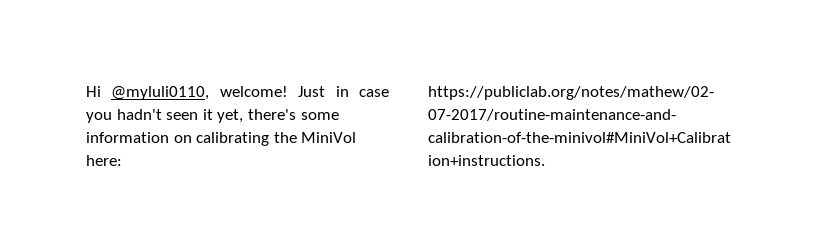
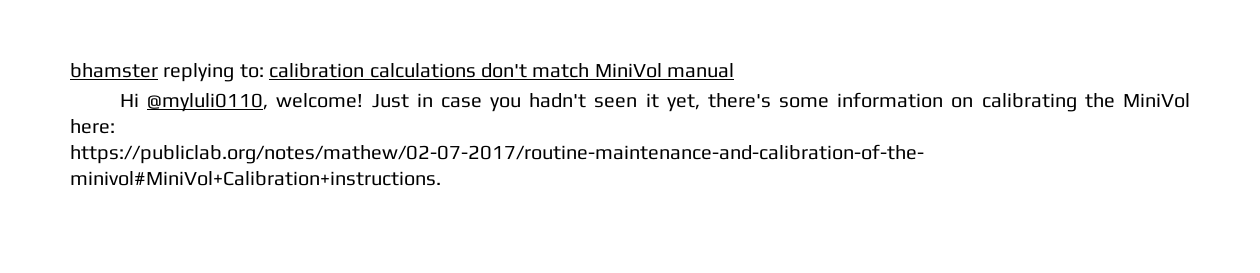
+ bhamster replying to: calibration calculations don't match MiniVol manual

